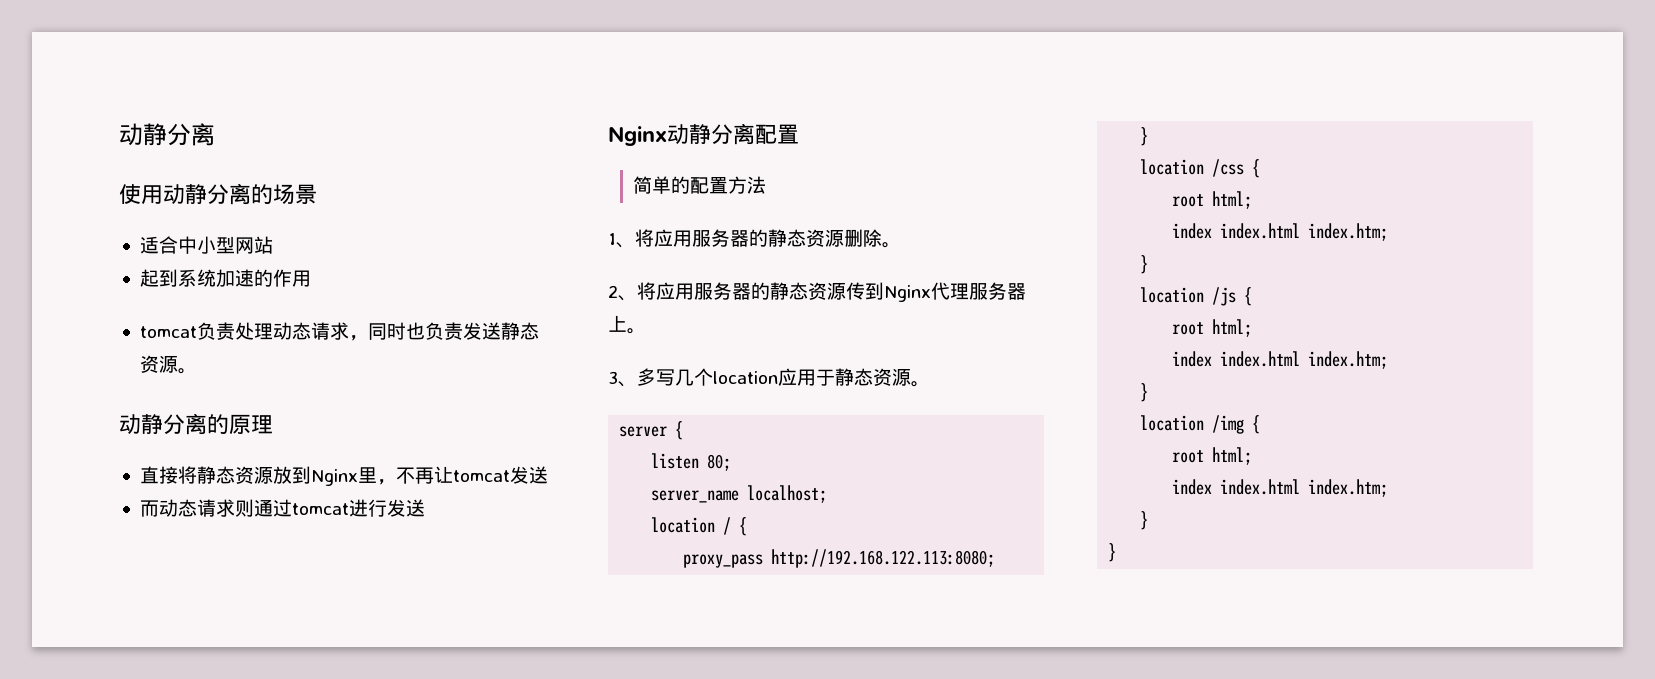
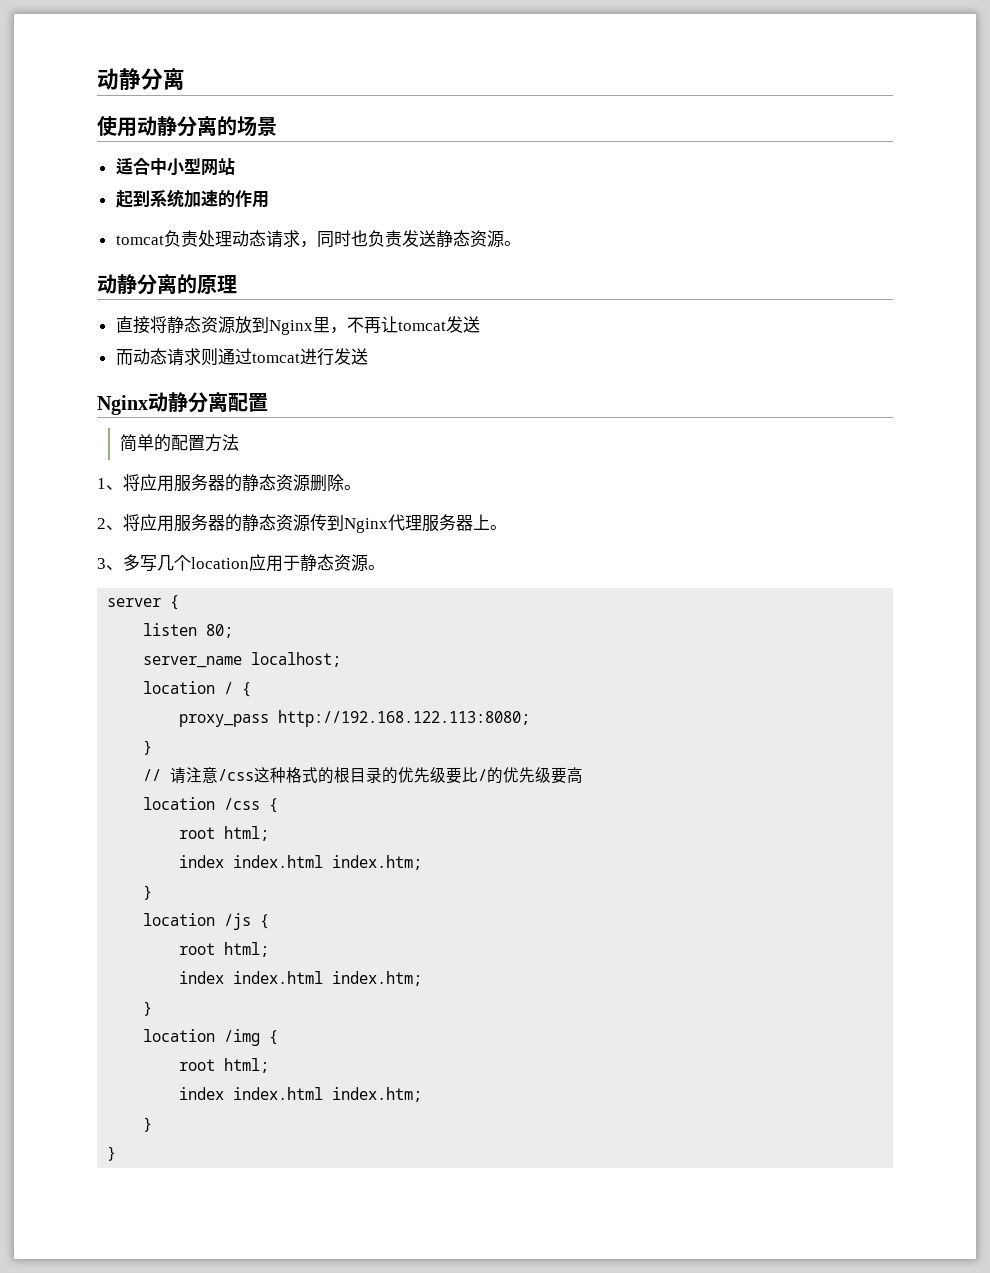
+ // 请注意/css这种格式的根目录的优先级要比/的优先级要高

